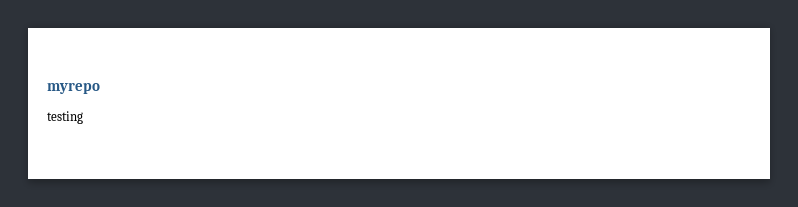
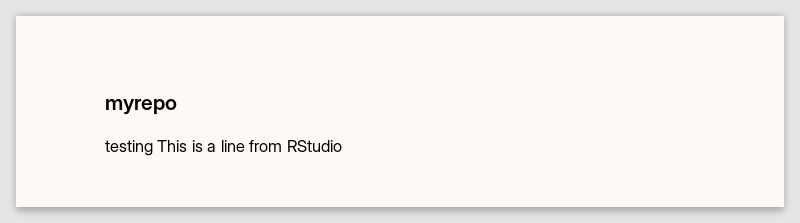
- testing
+ testing This is a line from RStudio

